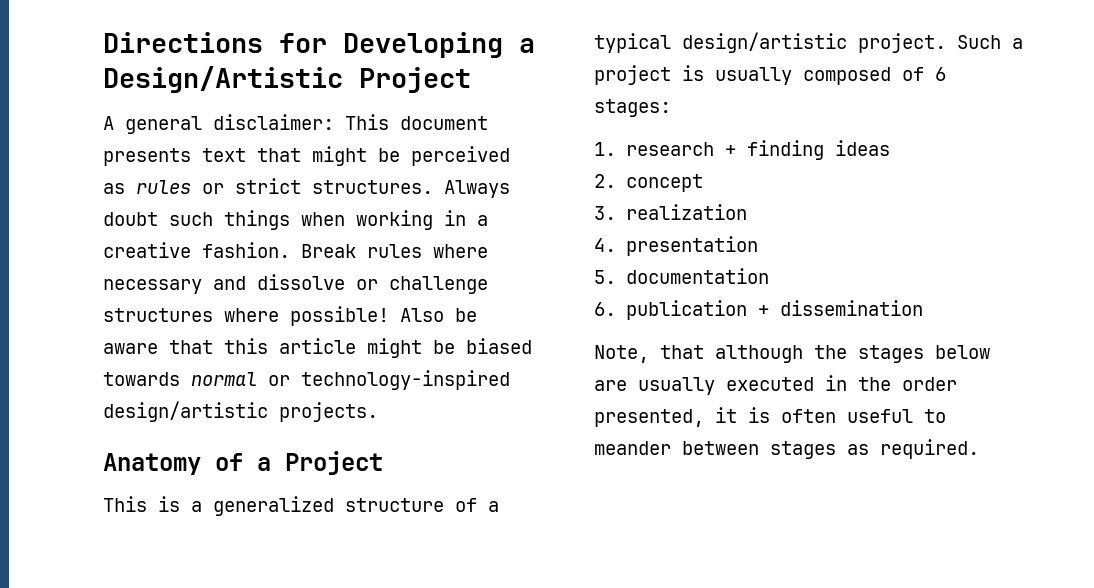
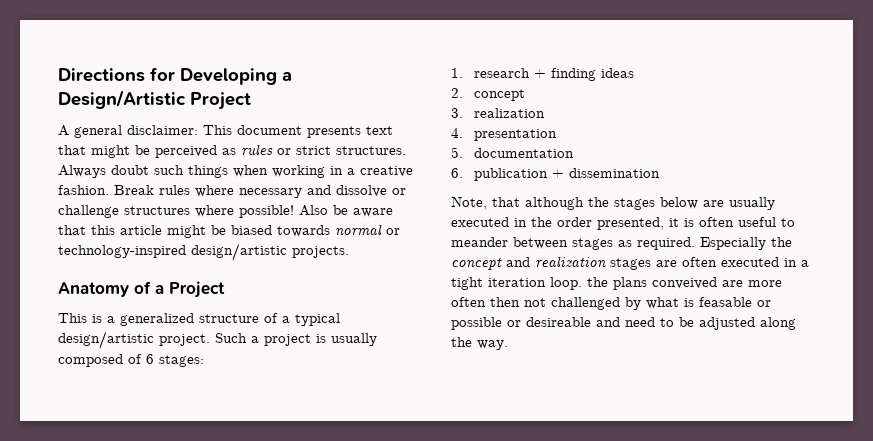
+ Especially the concept and realization stages are often executed in a tight iteration loop. the plans conveived are more often then not challenged by what is feasable or possible or desireable and need to be adjusted along the way.

